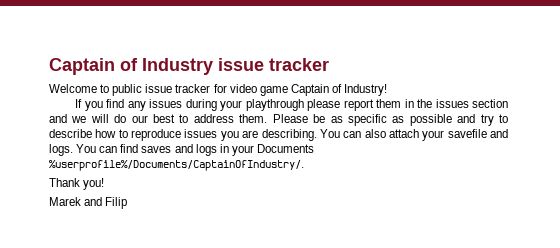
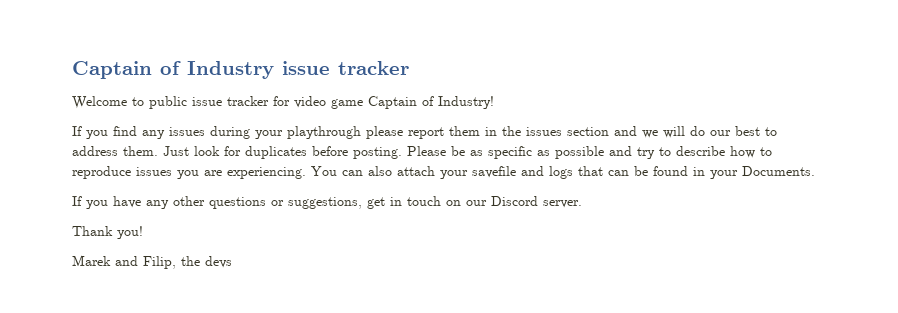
+ Just look for duplicates before posting.
- Please be as specific as possible and try to describe how to reproduce issues you are describing.
+ Please be as specific as possible and try to describe how to reproduce issues you are experiencing.
- You can also attach your savefile and logs. You can find saves and logs in your Documents %userprofile%/Documents/CaptainOfIndustry/.
+ You can also attach your savefile and logs that can be found in your Documents.
+ If you have any other questions or suggestions, get in touch on our Discord server.
- Marek and Filip
+ Marek and Filip, the devs

